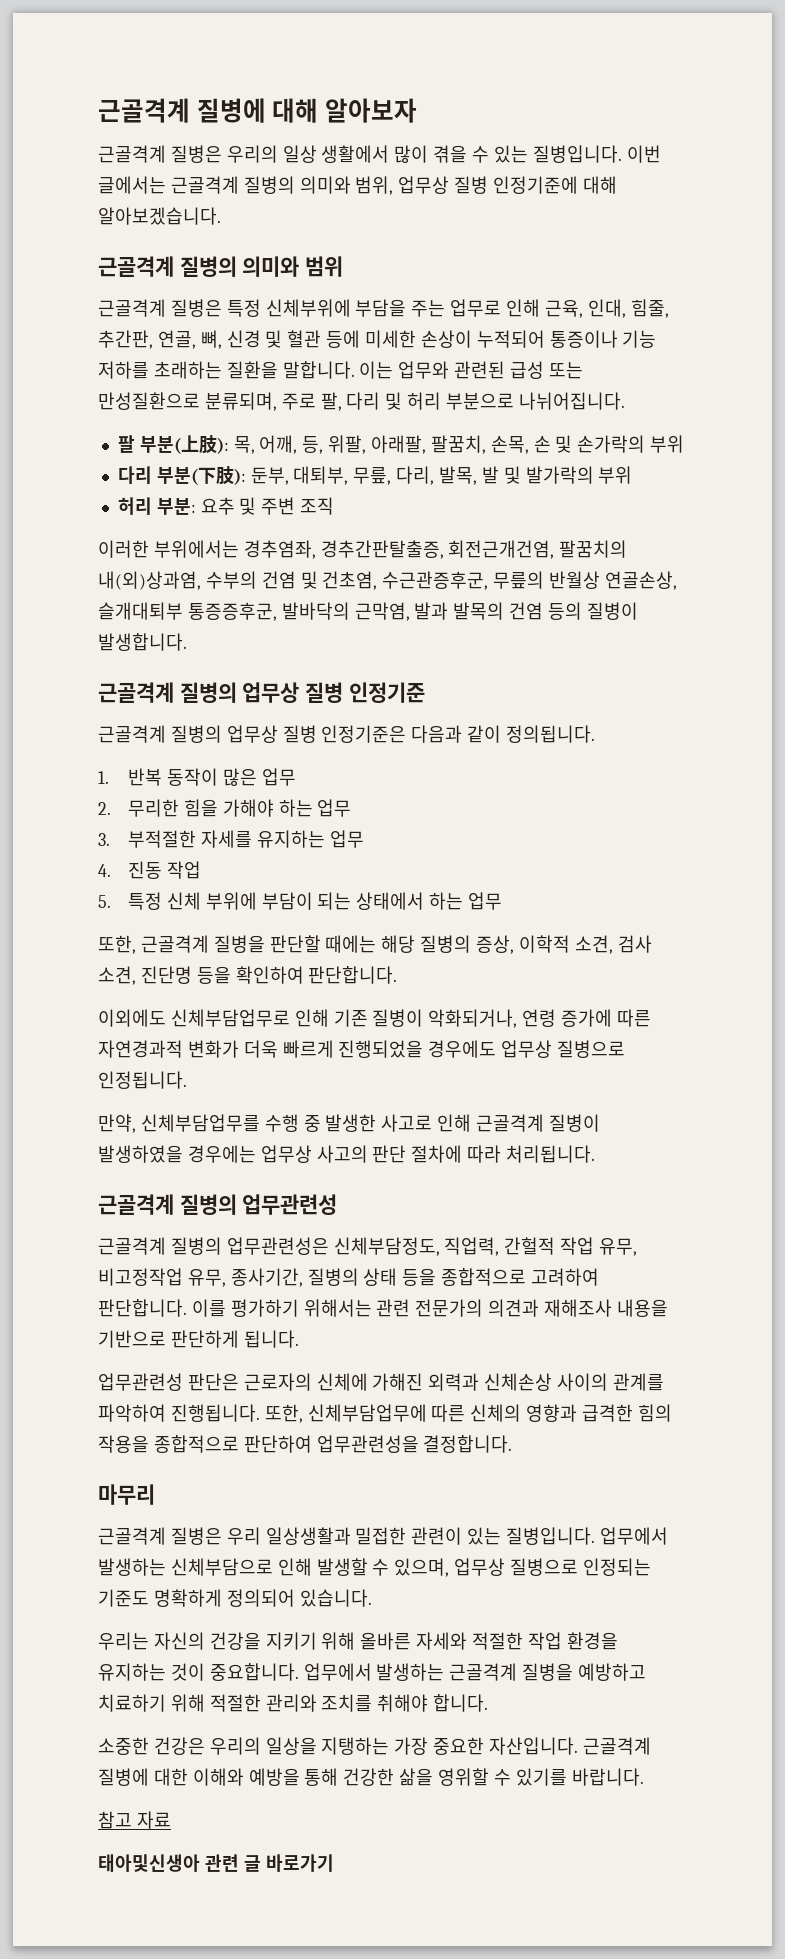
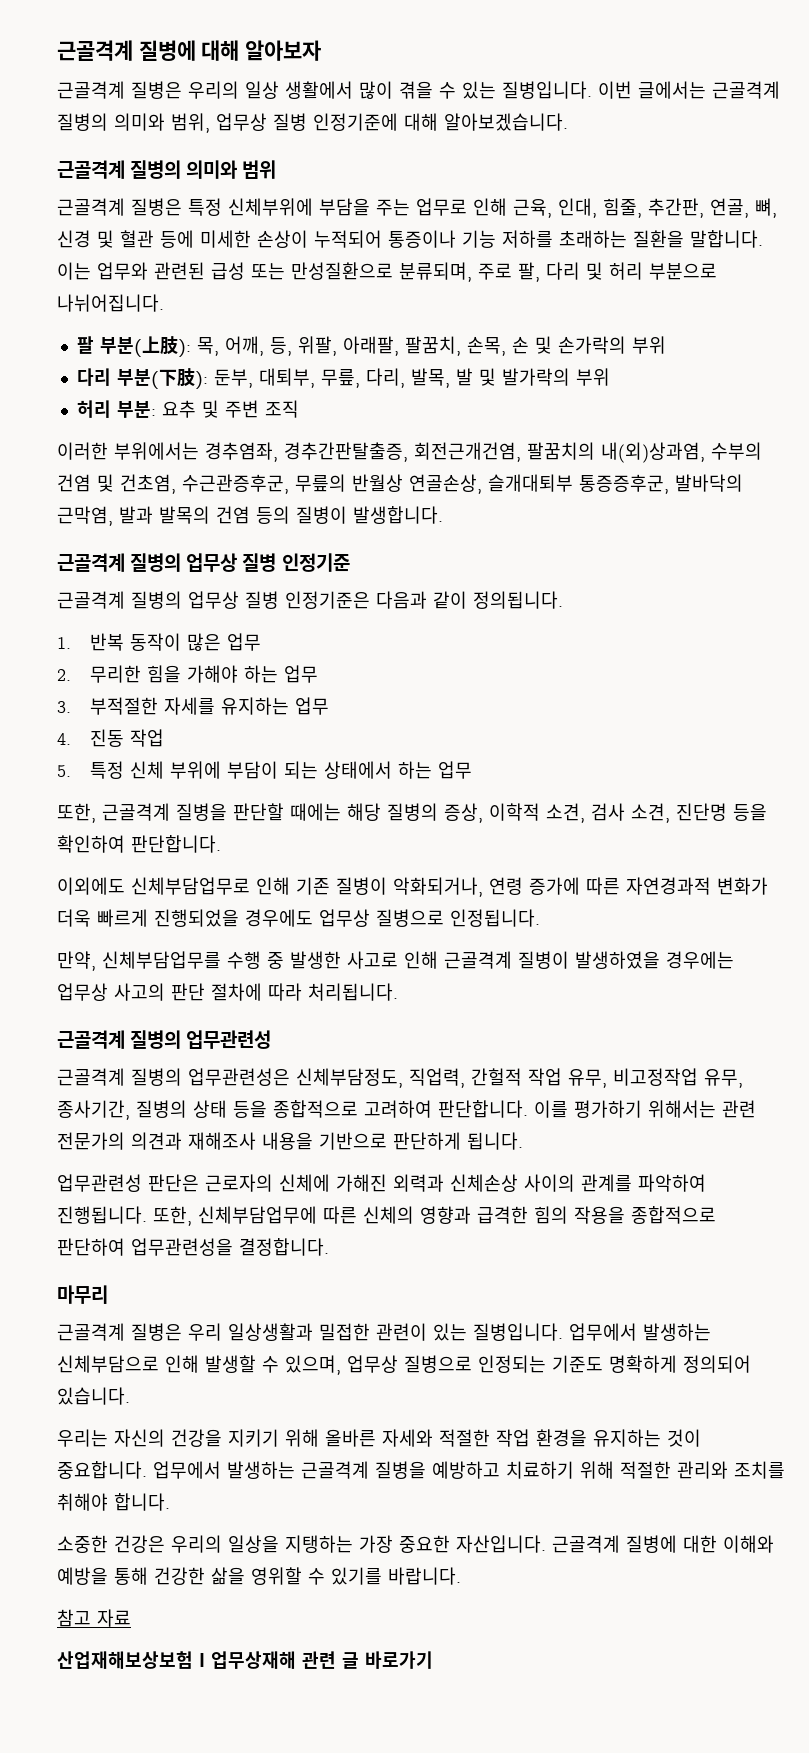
- 태아및신생아 관련 글 바로가기
+ 산업재해보상보험Ⅰ업무상재해 관련 글 바로가기

